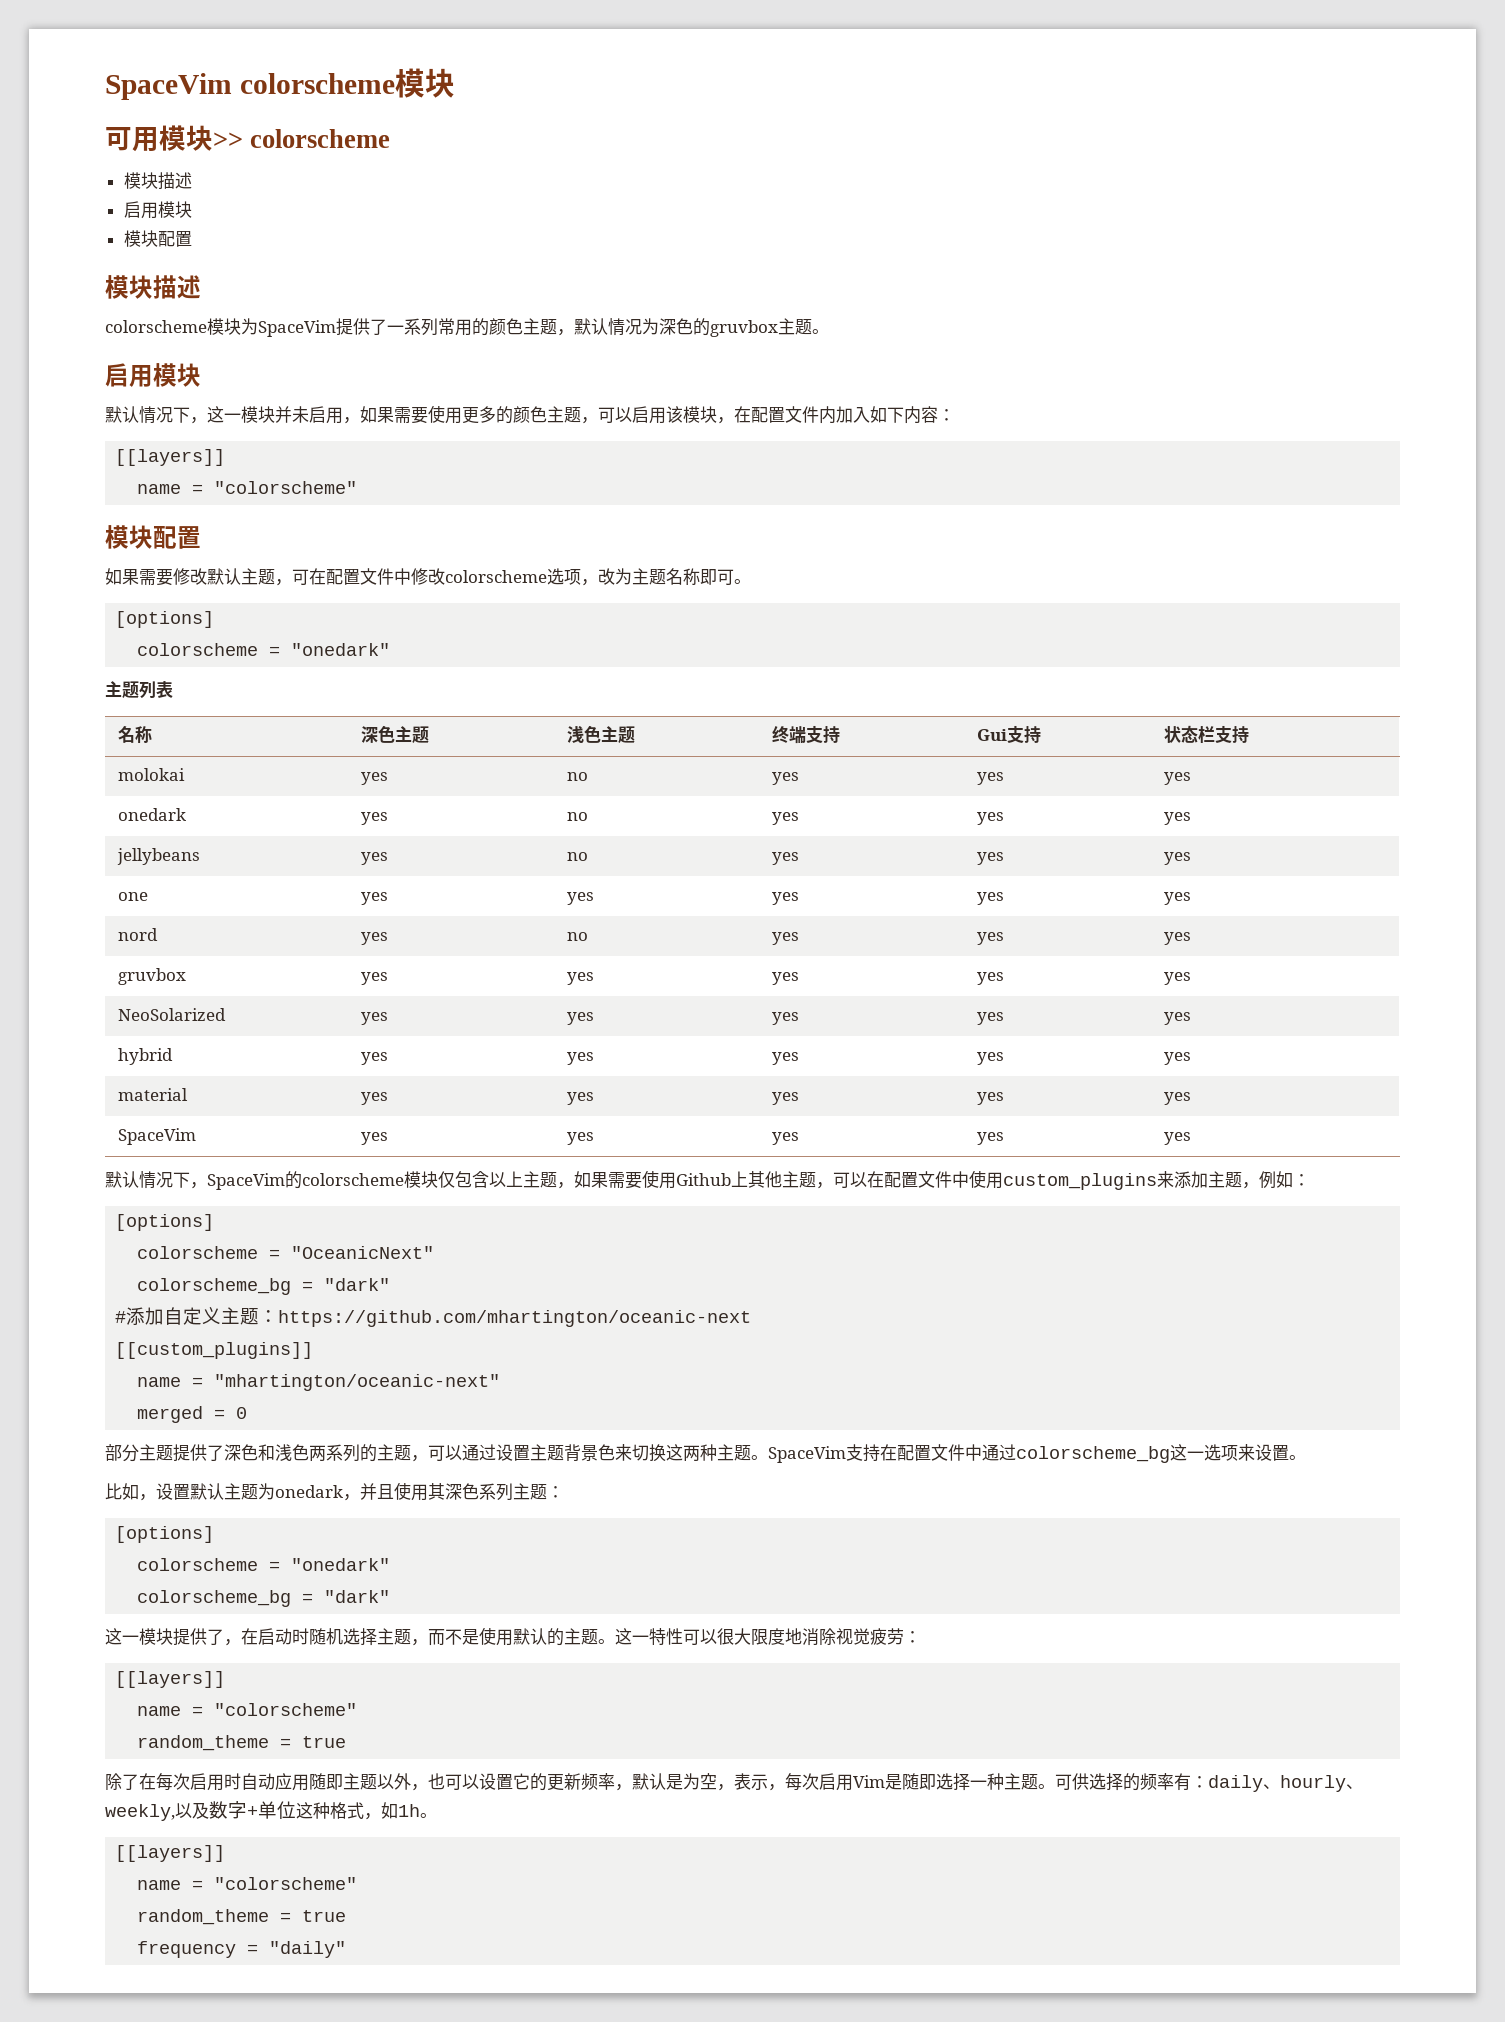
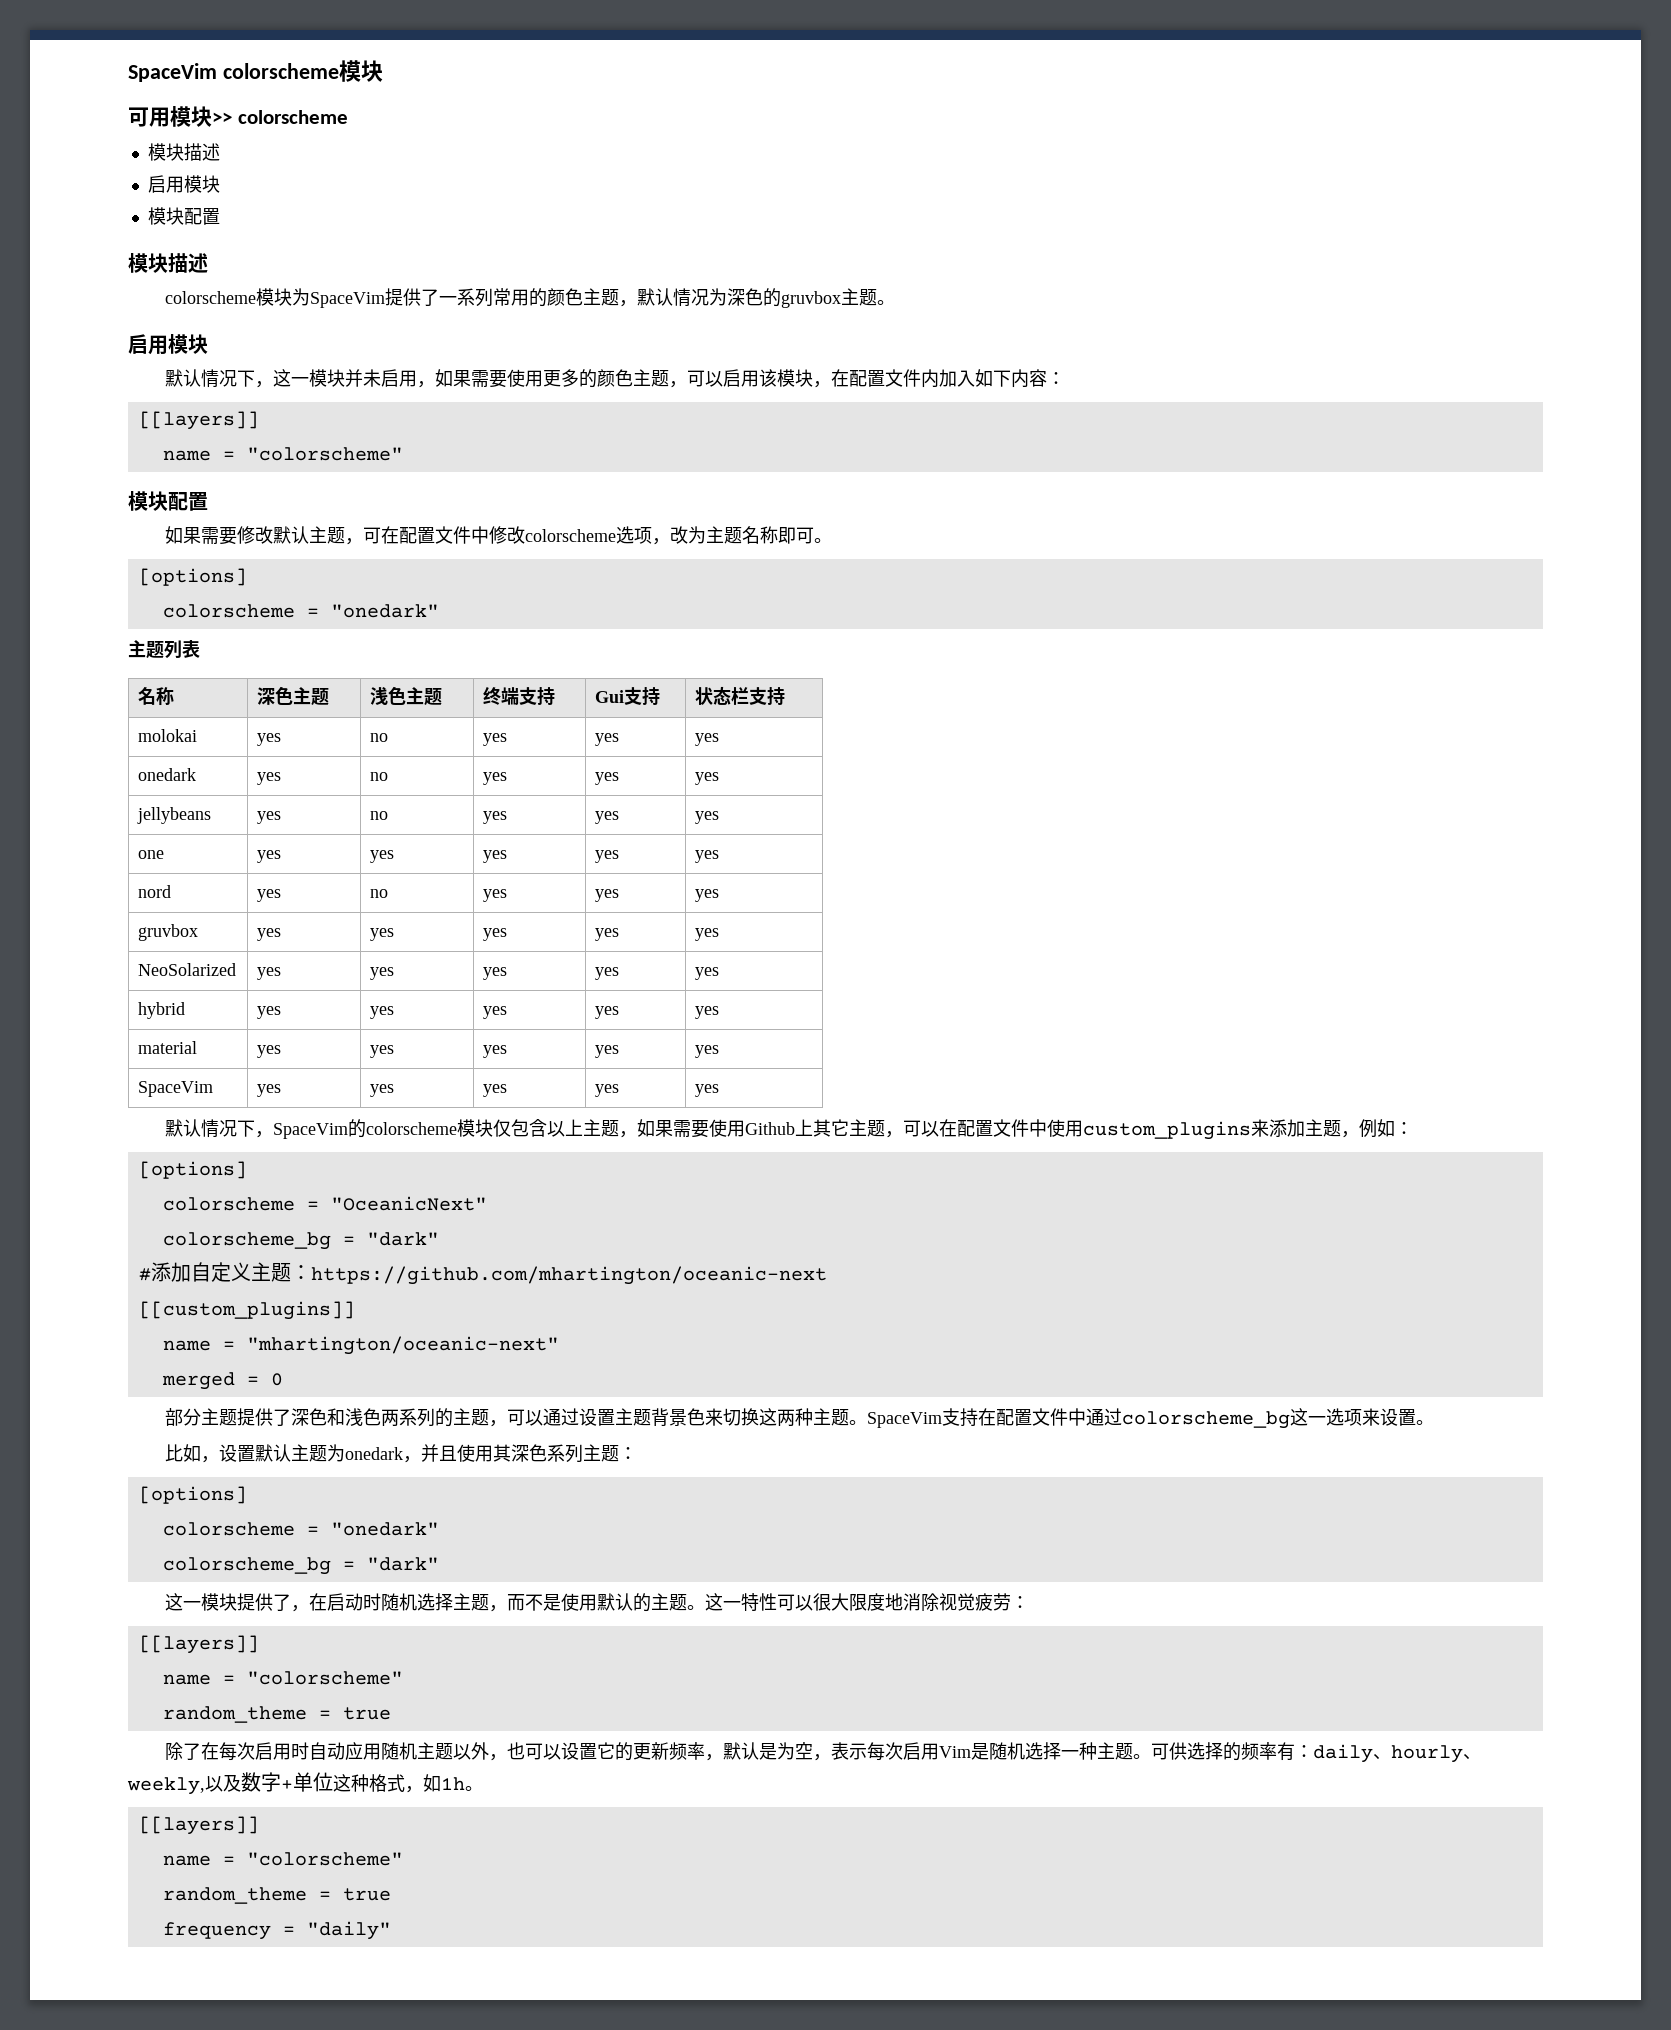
- 默认情况下，SpaceVim的colorscheme模块仅包含以上主题，如果需要使用Github上其他主题，可以在配置文件中使用custom_plugins来添加主题，例如：
+ 默认情况下，SpaceVim的colorscheme模块仅包含以上主题，如果需要使用Github上其它主题，可以在配置文件中使用custom_plugins来添加主题，例如：
- 除了在每次启用时自动应用随即主题以外，也可以设置它的更新频率，默认是为空，表示，每次启用Vim是随即选择一种主题。
+ 除了在每次启用时自动应用随机主题以外，也可以设置它的更新频率，默认是为空，表示每次启用Vim是随机选择一种主题。

